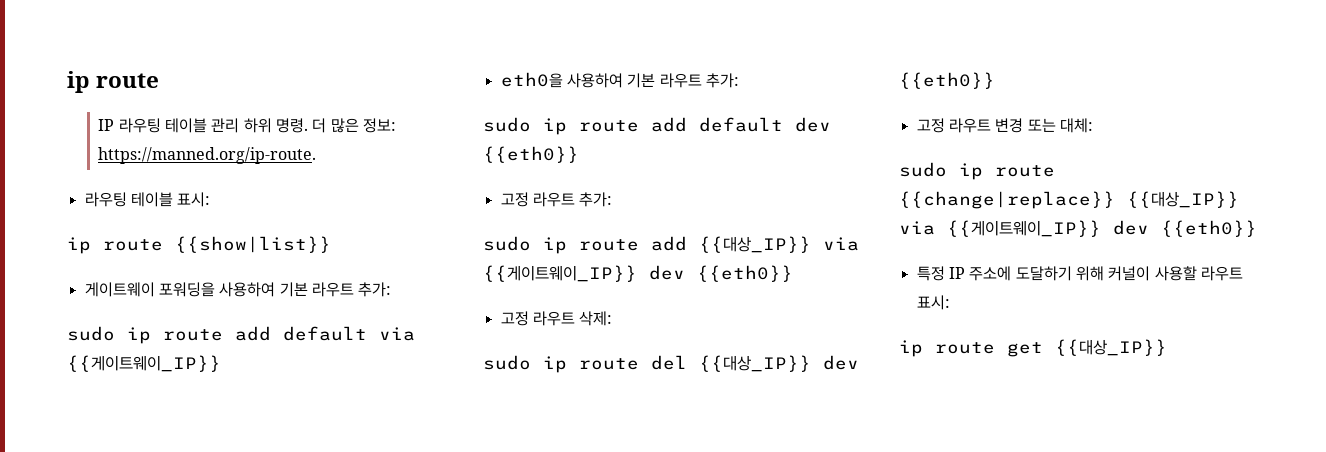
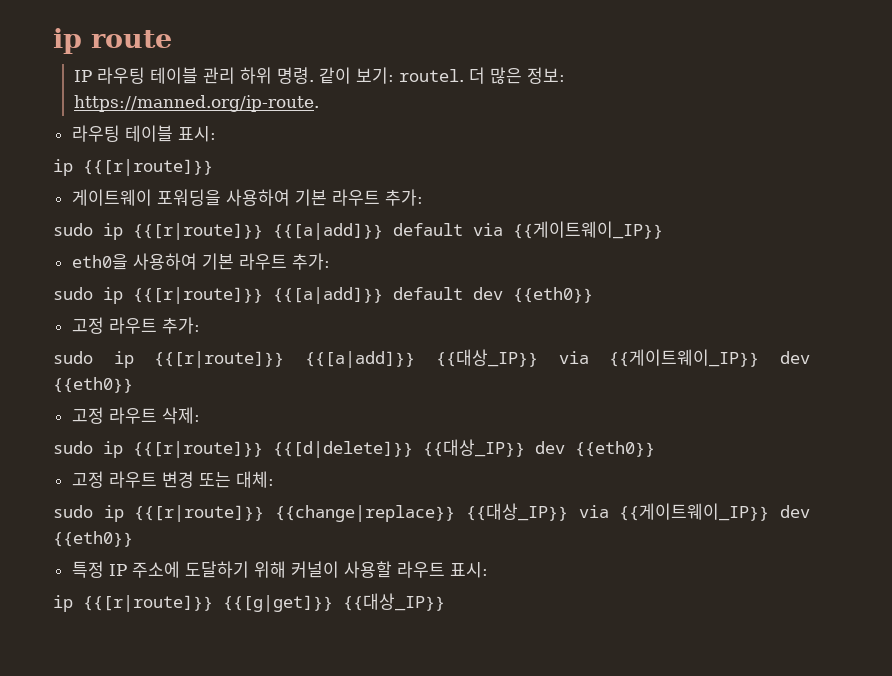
+ 같이 보기: routel.
  라우팅 테이블 표시:
- ip route {{show|list}}
+ ip {{[r|route]}}
- sudo ip route add default via {{게이트웨이_IP}}
+ sudo ip {{[r|route]}} {{[a|add]}} default via {{게이트웨이_IP}}
- sudo ip route add default dev {{eth0}}
+ sudo ip {{[r|route]}} {{[a|add]}} default dev {{eth0}}
- sudo ip route add {{대상_IP}} via {{게이트웨이_IP}} dev {{eth0}}
+ sudo ip {{[r|route]}} {{[a|add]}} {{대상_IP}} via {{게이트웨이_IP}} dev {{eth0}}
- sudo ip route del {{대상_IP}} dev {{eth0}}
+ sudo ip {{[r|route]}} {{[d|delete]}} {{대상_IP}} dev {{eth0}}
- sudo ip route {{change|replace}} {{대상_IP}} via {{게이트웨이_IP}} dev {{eth0}}
+ sudo ip {{[r|route]}} {{change|replace}} {{대상_IP}} via {{게이트웨이_IP}} dev {{eth0}}
- ip route get {{대상_IP}}
+ ip {{[r|route]}} {{[g|get]}} {{대상_IP}}

